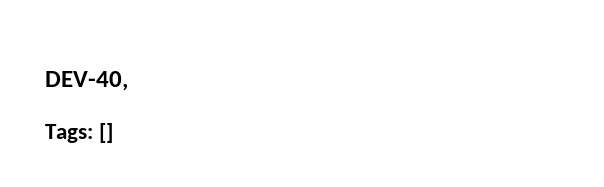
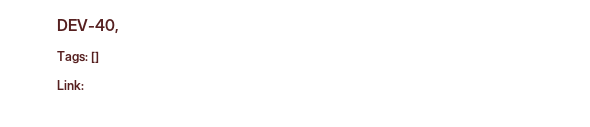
+ Link:

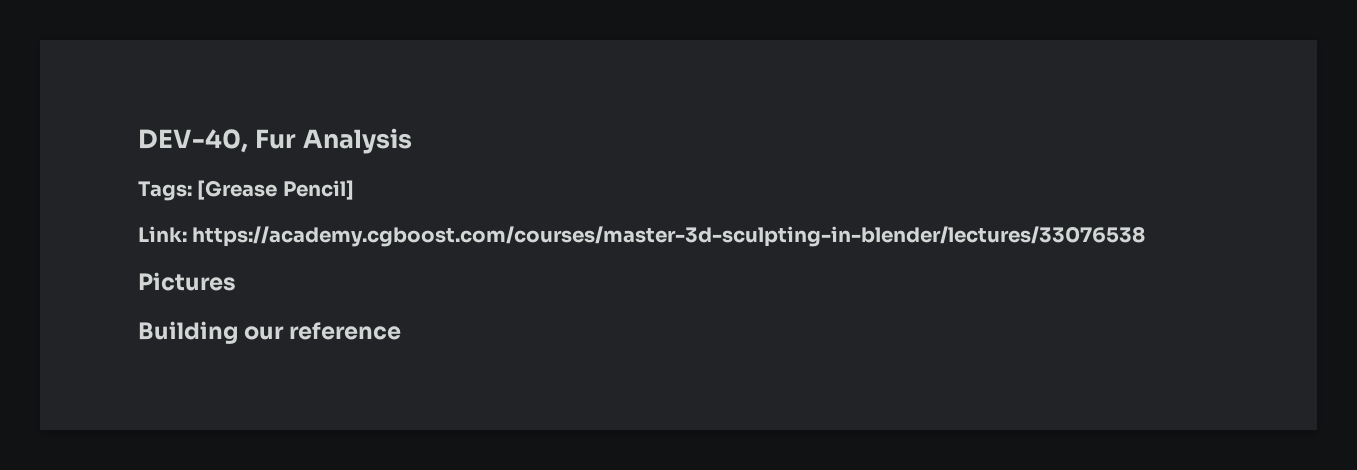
- DEV-40,
+ DEV-40, Fur Analysis
- Tags: []
+ Tags: [Grease Pencil]
- Link:
+ Link: https://academy.cgboost.com/courses/master-3d-sculpting-in-blender/lectures/33076538
+ Pictures
+ Building our reference

